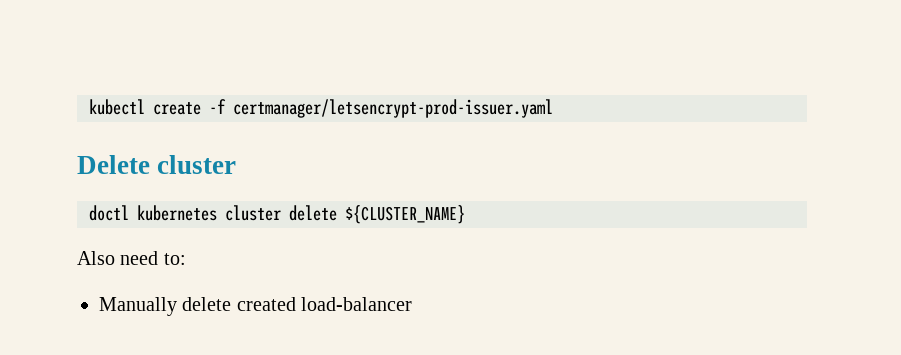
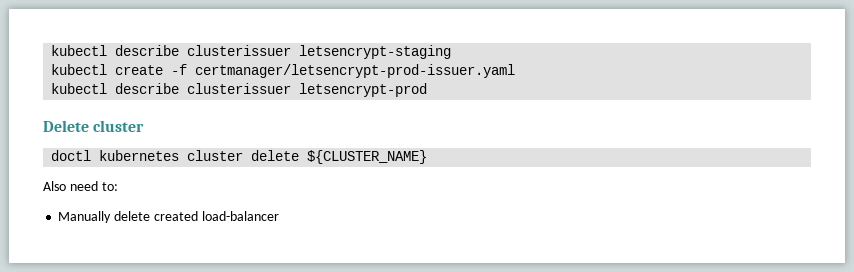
+ kubectl describe clusterissuer letsencrypt-staging
+ kubectl describe clusterissuer letsencrypt-prod

